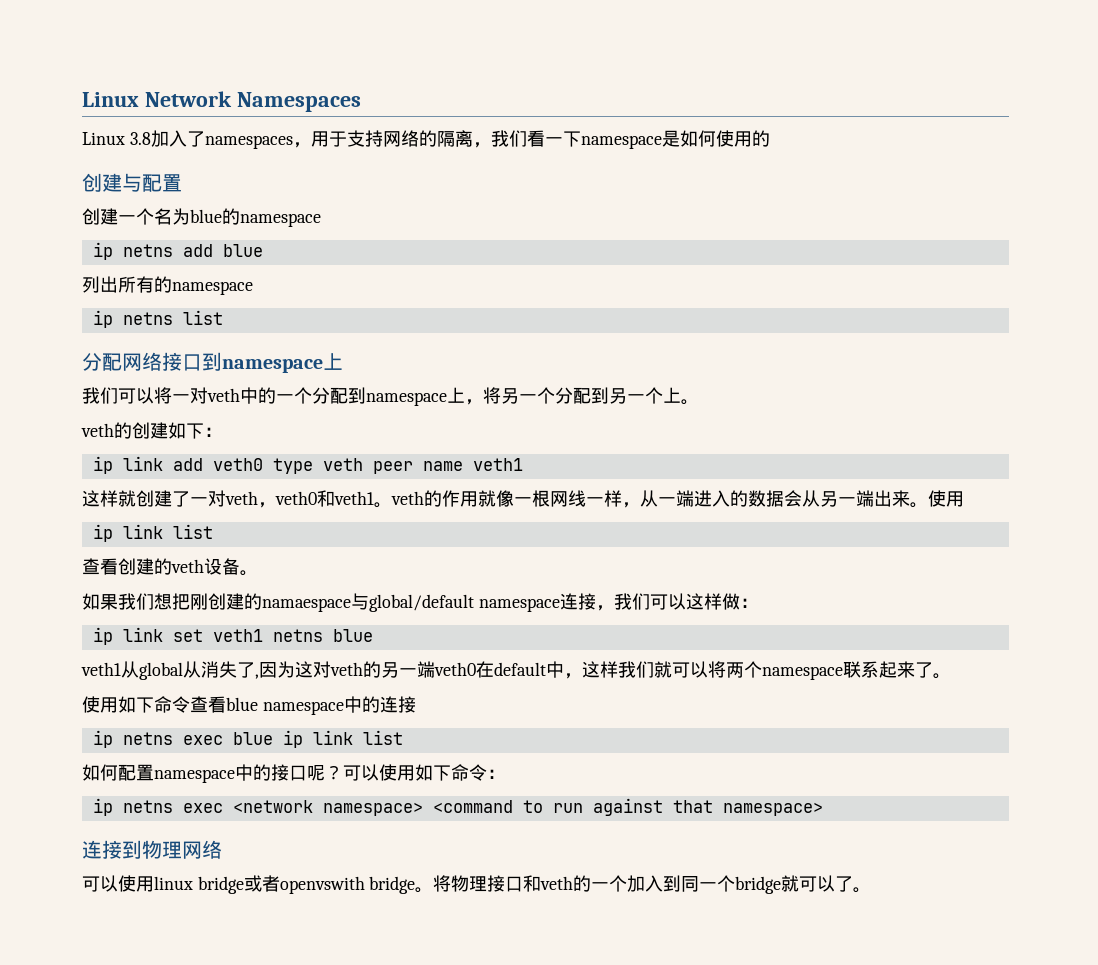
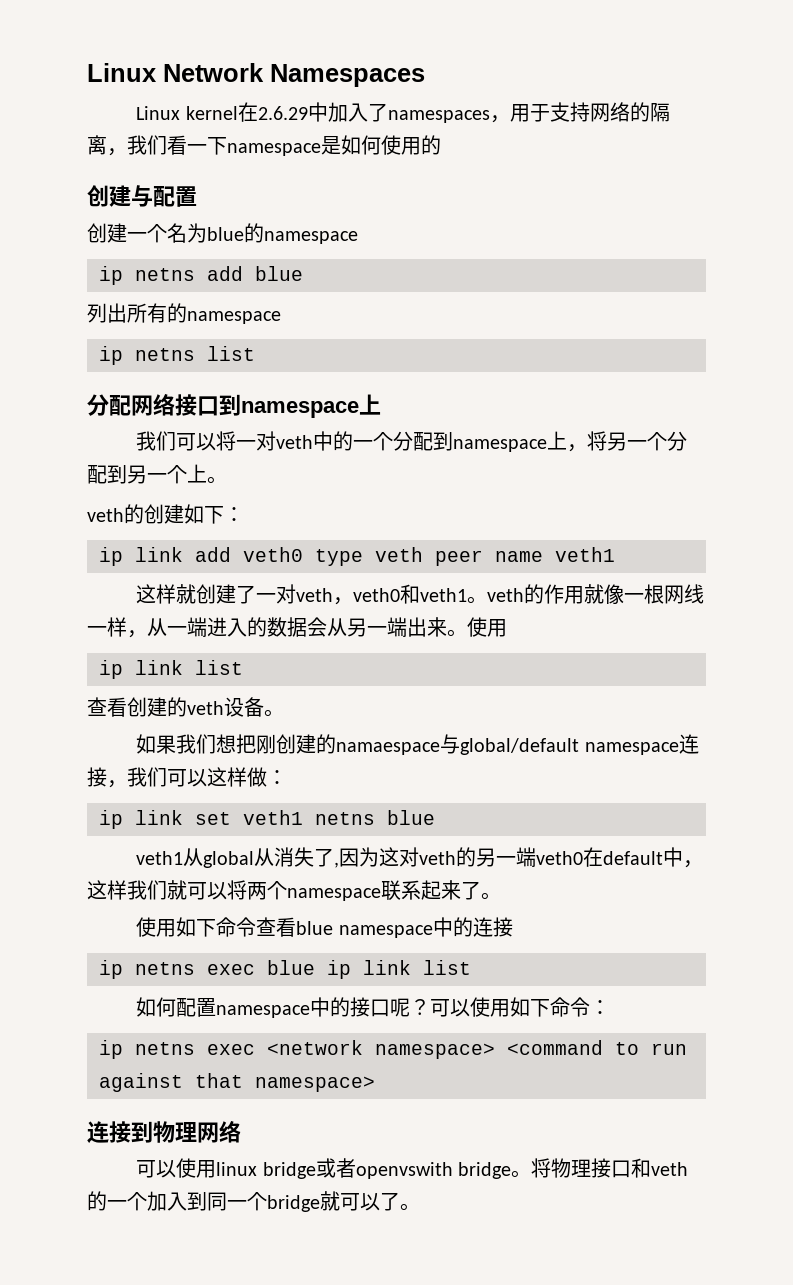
- Linux 3.8加入了namespaces，用于支持网络的隔离，我们看一下namespace是如何使用的
+ Linux kernel在2.6.29中加入了namespaces，用于支持网络的隔离，我们看一下namespace是如何使用的

